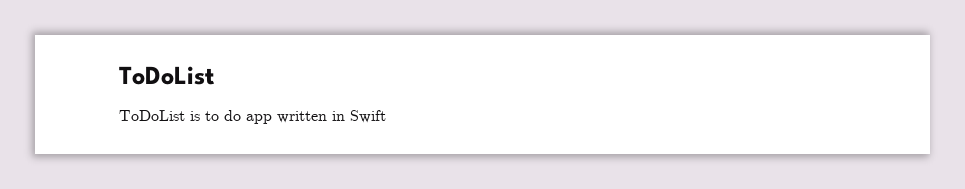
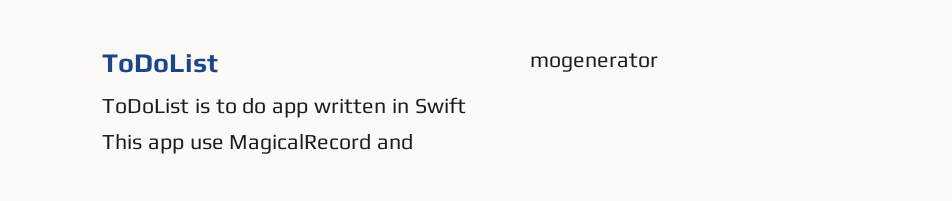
+ This app use MagicalRecord and mogenerator

